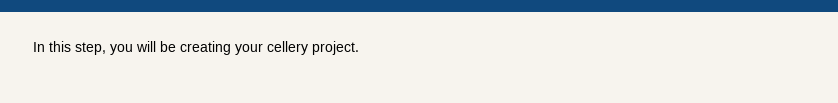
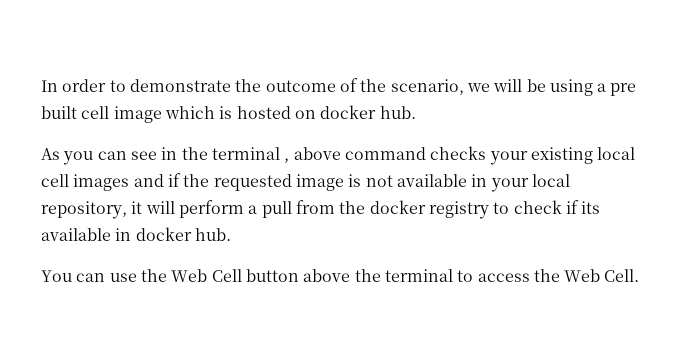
- In this step, you will be creating your cellery project.
+ In order to demonstrate the outcome of the scenario, we will be using a pre built cell image which is hosted on docker hub.
+ As you can see in the terminal , above command checks your existing local cell images and if the requested image is not available in your local repository, it will perform a pull from the docker registry to check if its available in docker hub.
+ You can use the Web Cell button above the terminal to access the Web Cell.

